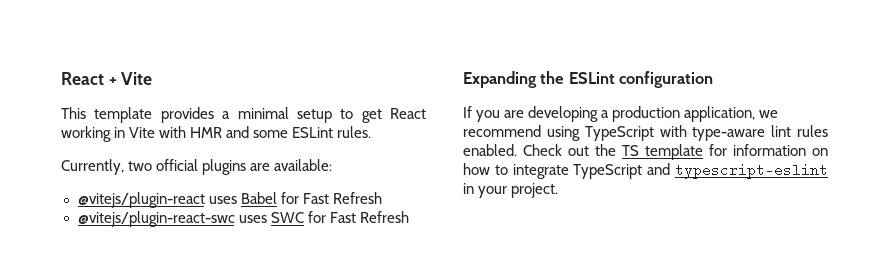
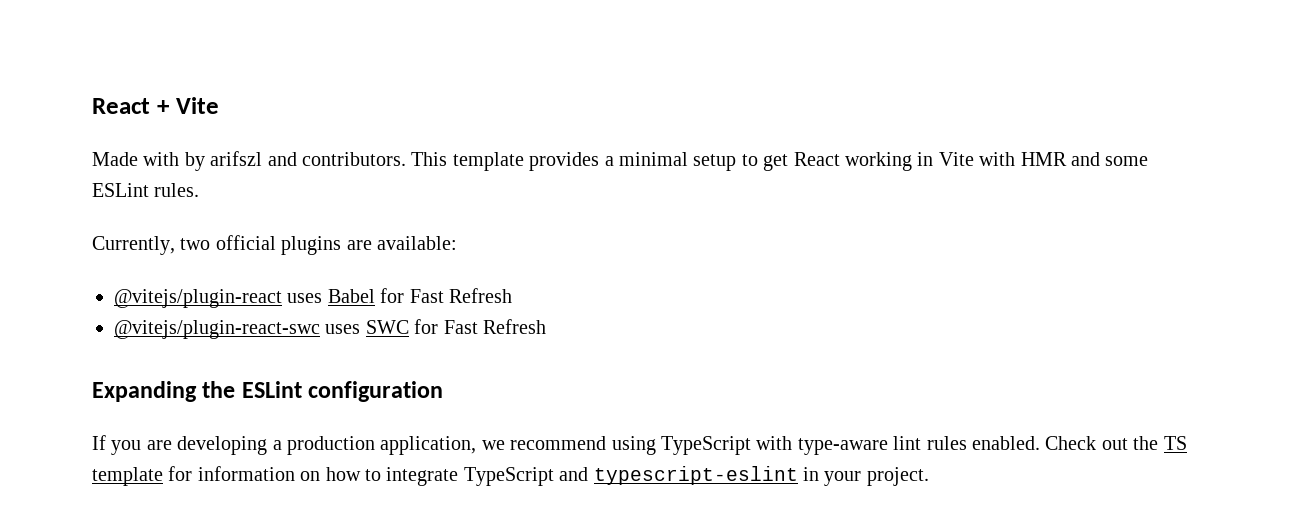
+ Made with by arifszl and contributors.

